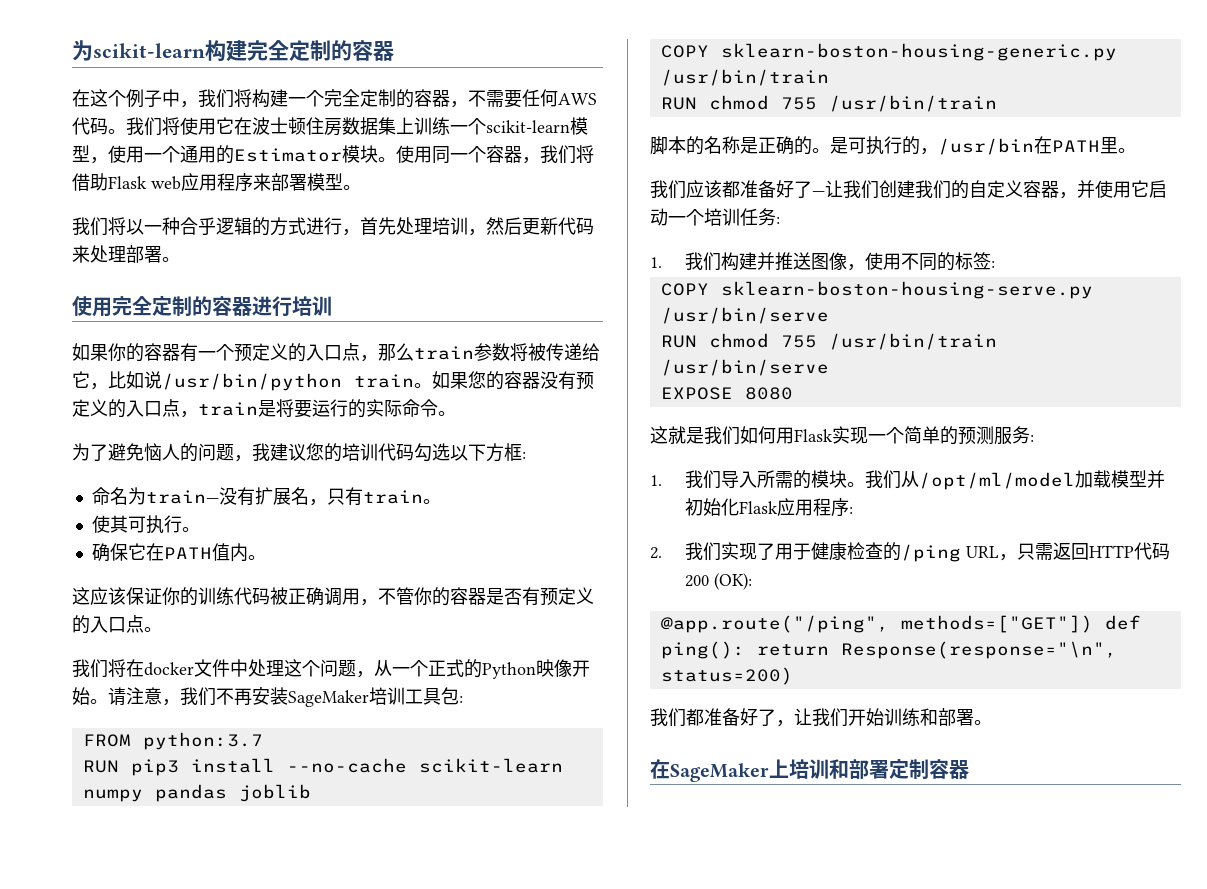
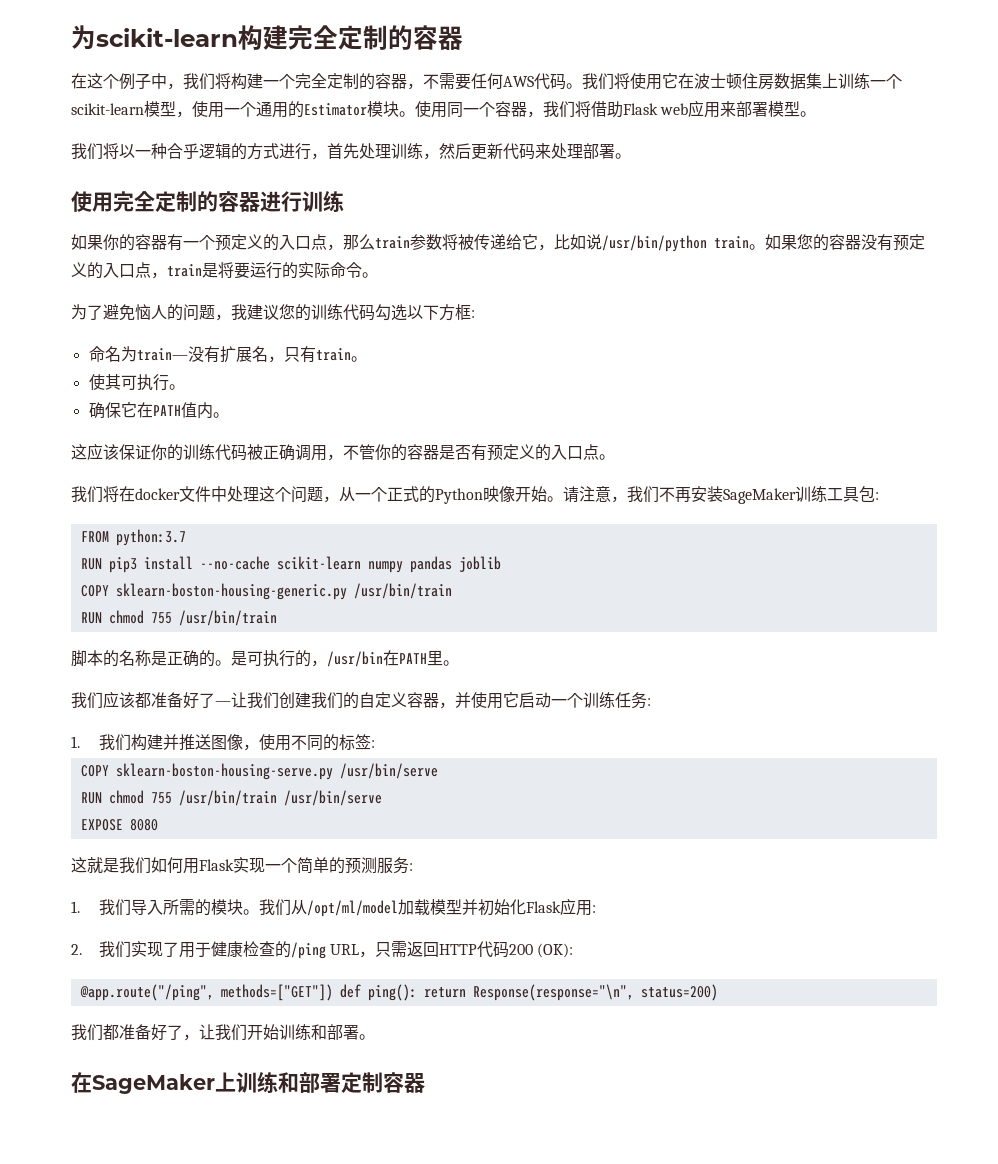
- 使用同一个容器，我们将借助Flask web应用程序来部署模型。
+ 使用同一个容器，我们将借助Flask web应用来部署模型。
- 我们将以一种合乎逻辑的方式进行，首先处理培训，然后更新代码来处理部署。
+ 我们将以一种合乎逻辑的方式进行，首先处理训练，然后更新代码来处理部署。
- 使用完全定制的容器进行培训
+ 使用完全定制的容器进行训练
- 为了避免恼人的问题，我建议您的培训代码勾选以下方框:
+ 为了避免恼人的问题，我建议您的训练代码勾选以下方框:
- 请注意，我们不再安装SageMaker培训工具包:
+ 请注意，我们不再安装SageMaker训练工具包:
- 我们应该都准备好了—让我们创建我们的自定义容器，并使用它启动一个培训任务:
+ 我们应该都准备好了—让我们创建我们的自定义容器，并使用它启动一个训练任务:
- 我们从/opt/ml/model加载模型并初始化Flask应用程序:
+ 我们从/opt/ml/model加载模型并初始化Flask应用:
- 在SageMaker上培训和部署定制容器
+ 在SageMaker上训练和部署定制容器

